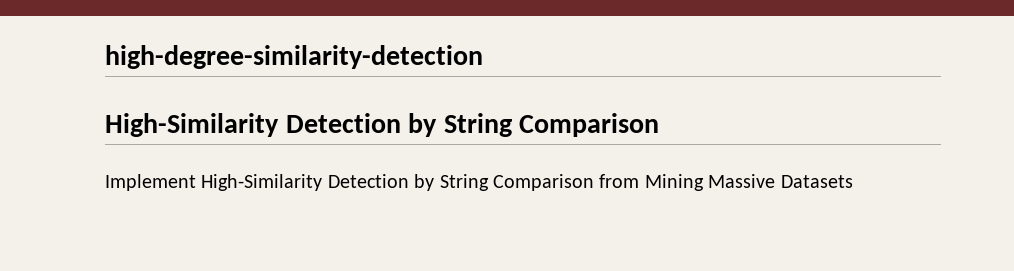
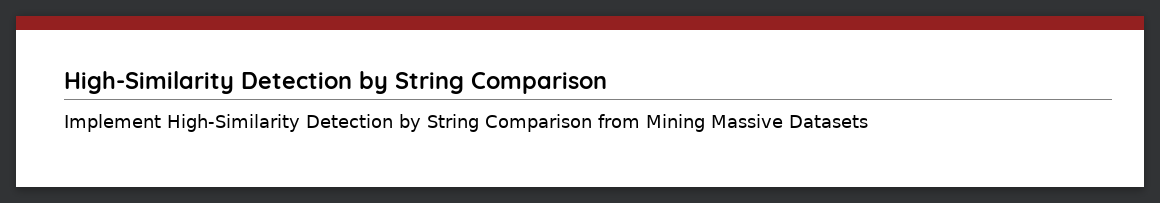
- high-degree-similarity-detection

